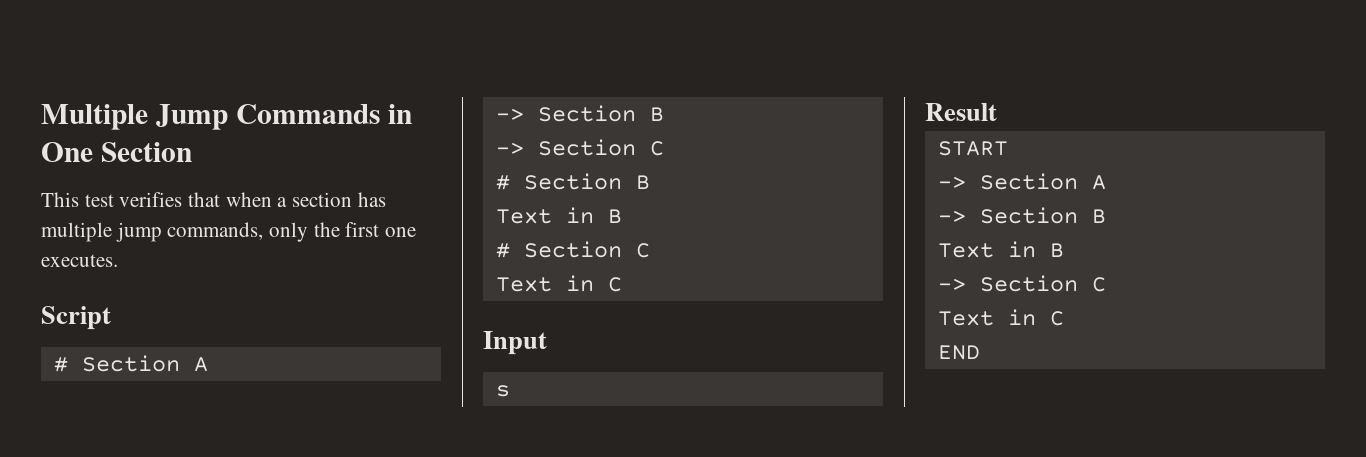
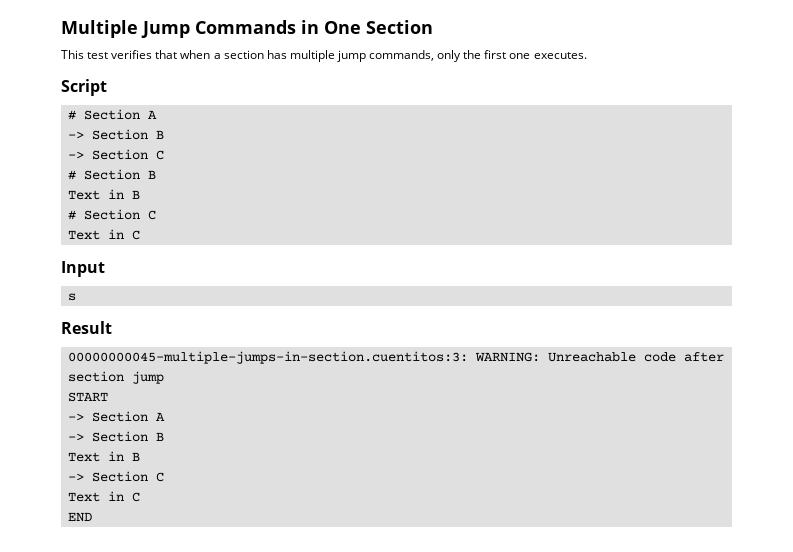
+ 00000000045-multiple-jumps-in-section.cuentitos:3: WARNING: Unreachable code after section jump

